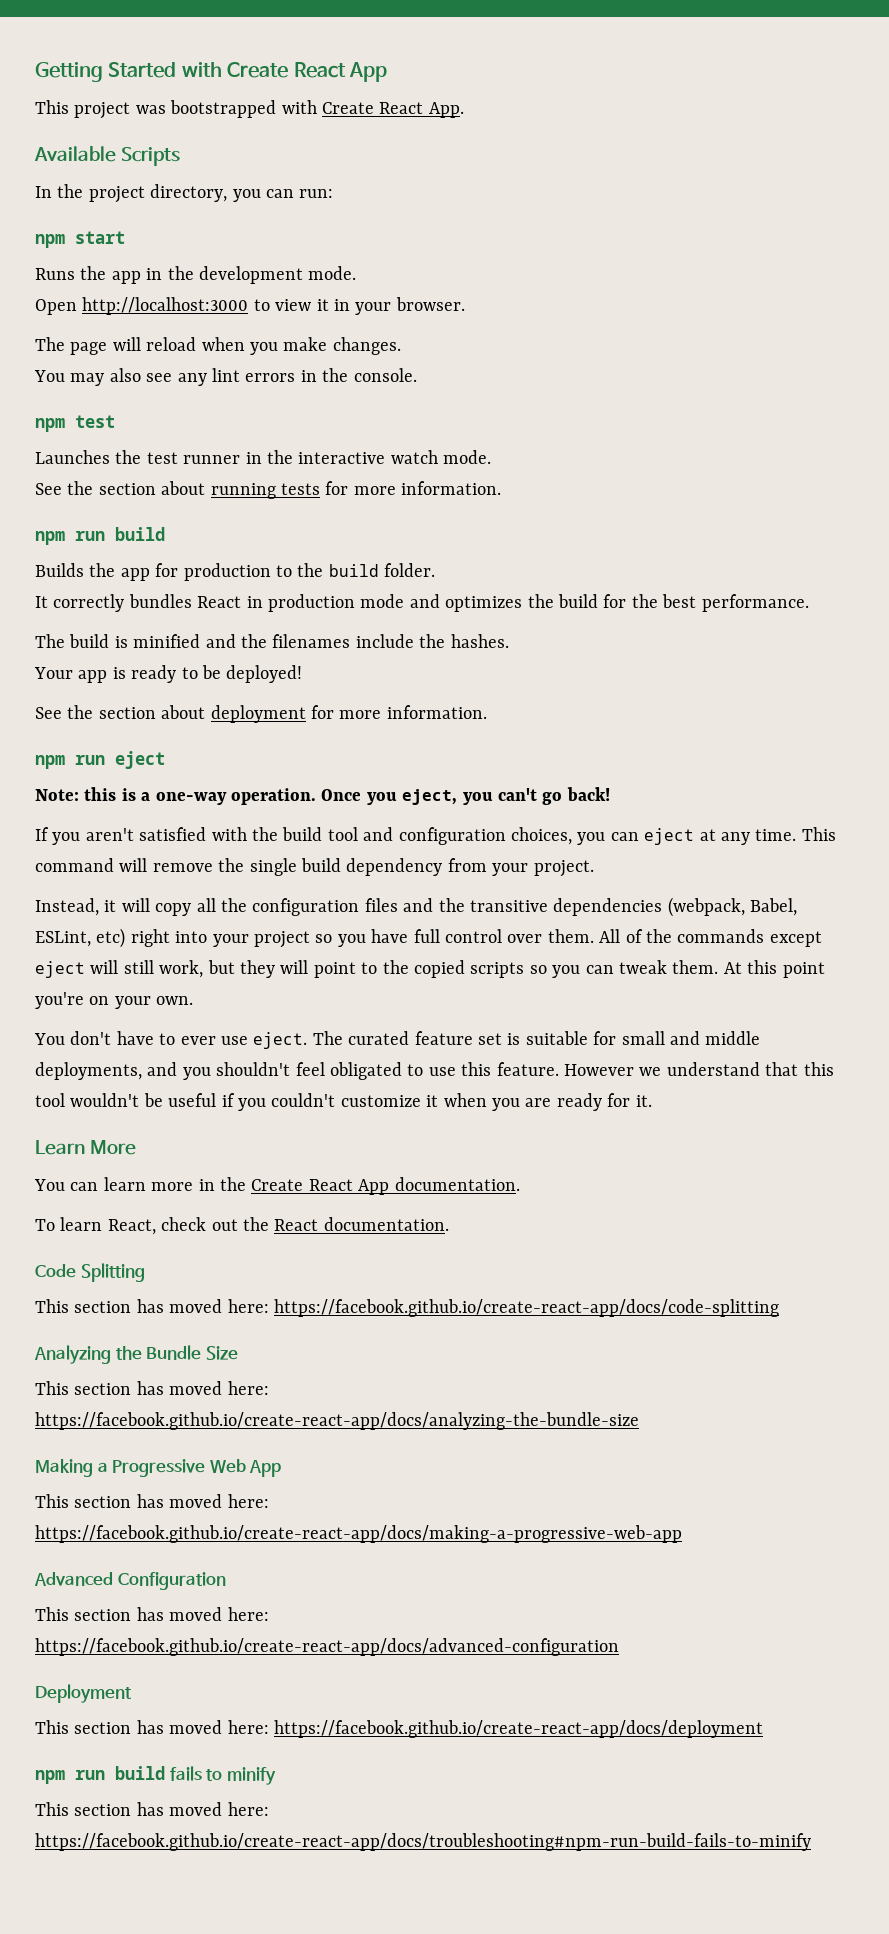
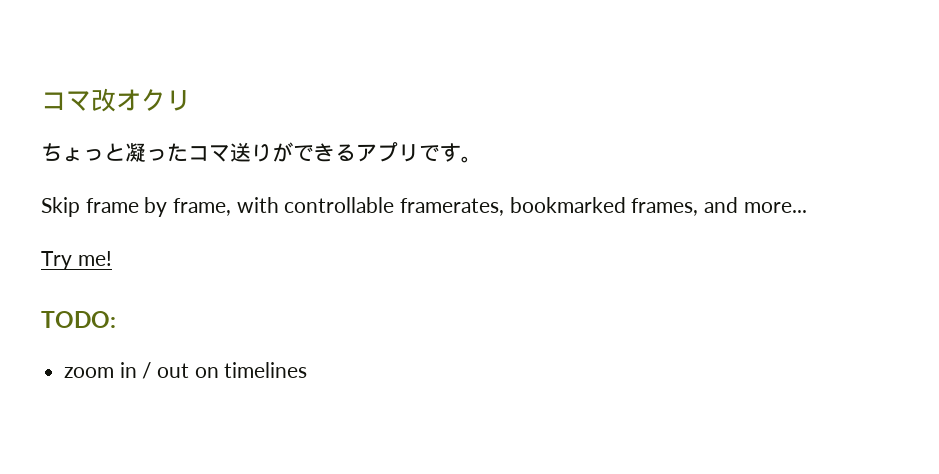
- Getting Started with Create React App
- This project was bootstrapped with Create React App.
- Available Scripts
- In the project directory, you can run:
- npm start
- Runs the app in the development mode.
- Open http://localhost:3000 to view it in your browser.
- The page will reload when you make changes.
- You may also see any lint errors in the console.
- npm test
- Launches the test runner in the interactive watch mode.
- See the section about running tests for more information.
- npm run build
- Builds the app for production to the build folder.
- It correctly bundles React in production mode and optimizes the build for the best performance.
- The build is minified and the filenames include the hashes.
- Your app is ready to be deployed!
- See the section about deployment for more information.
- npm run eject
- Note: this is a one-way operation. Once you eject, you can't go back!
- If you aren't satisfied with the build tool and configuration choices, you can eject at any time. This command will remove the single build dependency from your project.
- Instead, it will copy all the configuration files and the transitive dependencies (webpack, Babel, ESLint, etc) right into your project so you have full control over them. All of the commands except eject will still work, but they will point to the copied scripts so you can tweak them. At this point you're on your own.
- You don't have to ever use eject. The curated feature set is suitable for small and middle deployments, and you shouldn't feel obligated to use this feature. However we understand that this tool wouldn't be useful if you couldn't customize it when you are ready for it.
- Learn More
- You can learn more in the Create React App documentation.
- To learn React, check out the React documentation.
- Code Splitting
- This section has moved here: https://facebook.github.io/create-react-app/docs/code-splitting
- Analyzing the Bundle Size
- This section has moved here: https://facebook.github.io/create-react-app/docs/analyzing-the-bundle-size
- Making a Progressive Web App
- This section has moved here: https://facebook.github.io/create-react-app/docs/making-a-progressive-web-app
- Advanced Configuration
- This section has moved here: https://facebook.github.io/create-react-app/docs/advanced-configuration
- Deployment
- This section has moved here: https://facebook.github.io/create-react-app/docs/deployment
- npm run build fails to minify
- This section has moved here: https://facebook.github.io/create-react-app/docs/troubleshooting#npm-run-build-fails-to-minify
+ コマ改オクリ
+ ちょっと凝ったコマ送りができるアプリです。
+ Skip frame by frame, with controllable framerates, bookmarked frames, and more...
+ Try me!
+ TODO:
+ zoom in / out on timelines

